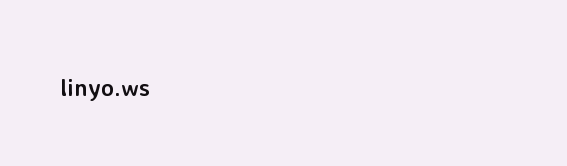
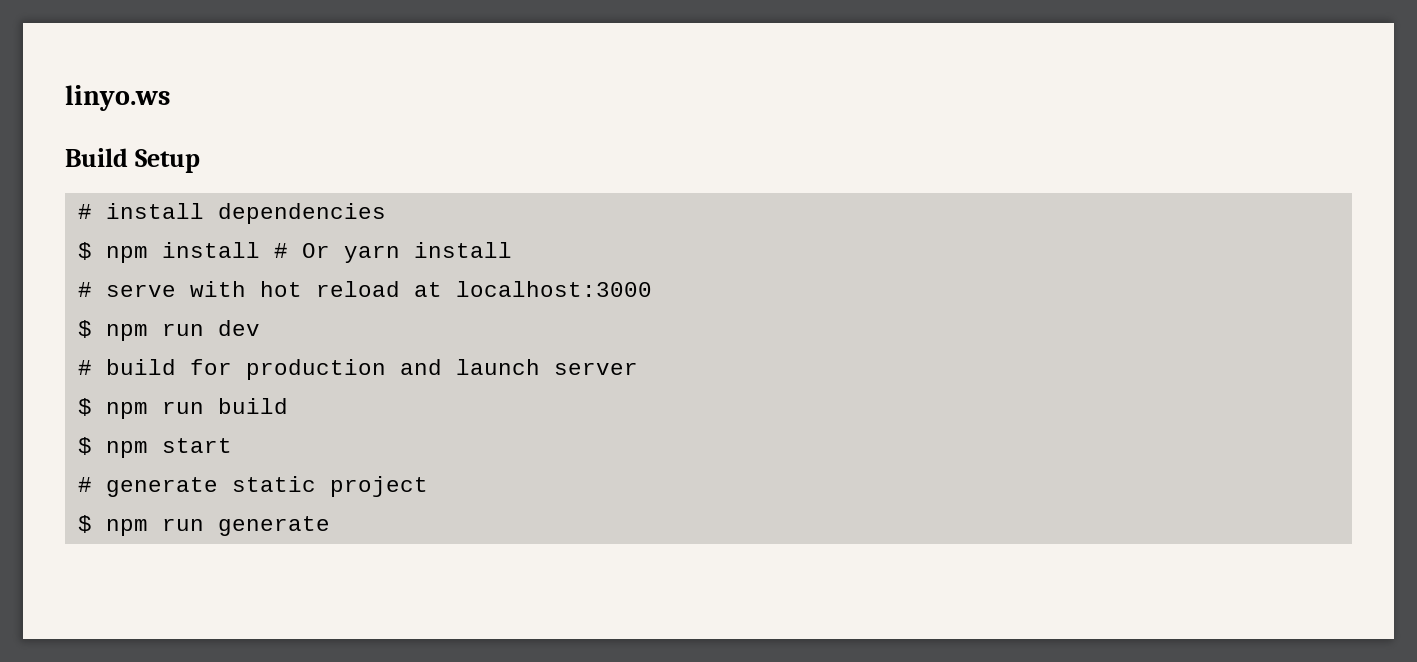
+ Build Setup
+ # install dependencies
+ $ npm install # Or yarn install
+ # serve with hot reload at localhost:3000
+ $ npm run dev
+ # build for production and launch server
+ $ npm run build
+ $ npm start
+ # generate static project
+ $ npm run generate

